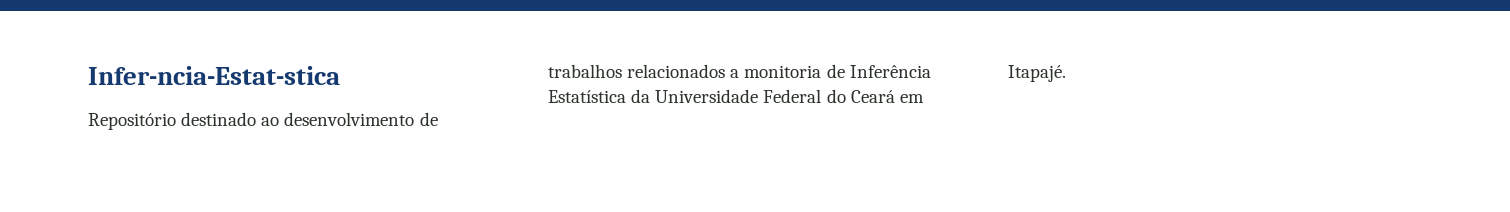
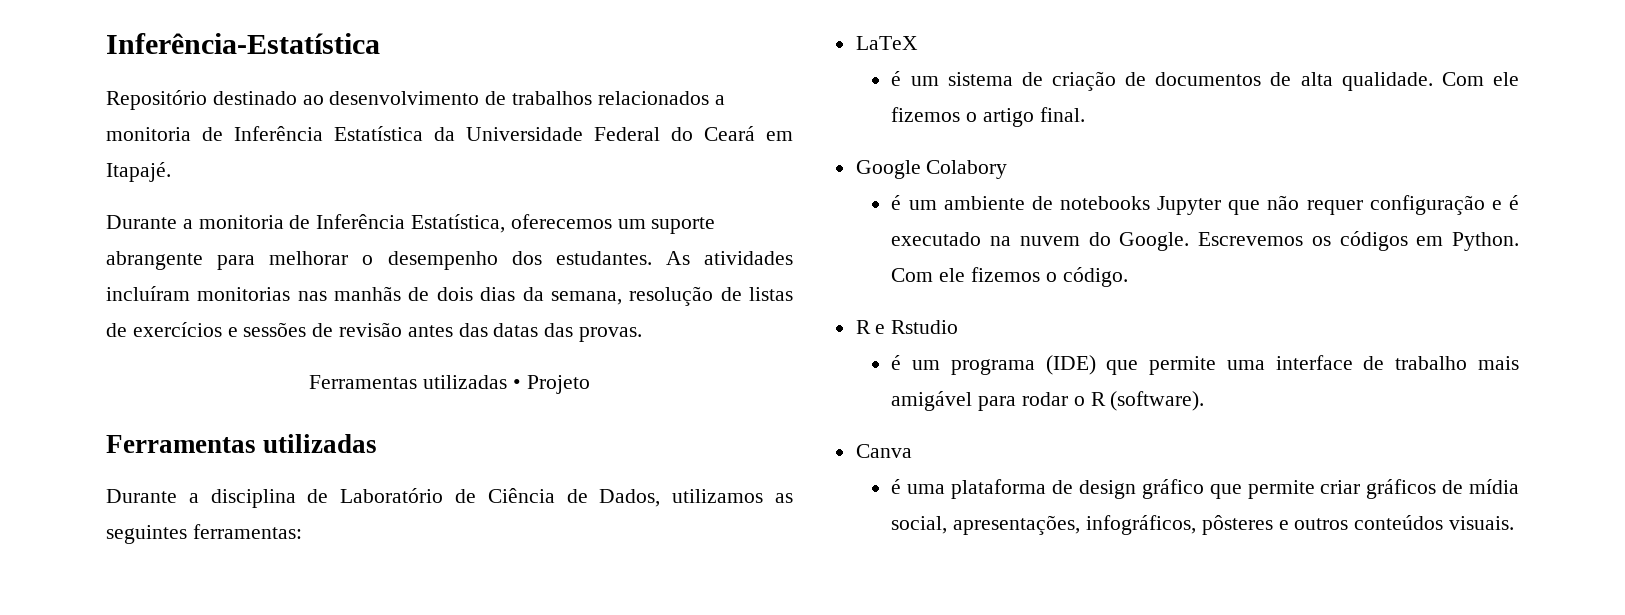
- Infer-ncia-Estat-stica
+ Inferência-Estatística
+ Durante a monitoria de Inferência Estatística, oferecemos um suporte abrangente para melhorar o desempenho dos estudantes. As atividades incluíram monitorias nas manhãs de dois dias da semana, resolução de listas de exercícios e sessões de revisão antes das datas das provas.
+ Ferramentas utilizadas • Projeto
+ Ferramentas utilizadas
+ Durante a disciplina de Laboratório de Ciência de Dados, utilizamos as seguintes ferramentas:
+ LaTeX
+ é um sistema de criação de documentos de alta qualidade. Com ele fizemos o artigo final.
+ Google Colabory
+ é um ambiente de notebooks Jupyter que não requer configuração e é executado na nuvem do Google. Escrevemos os códigos em Python. Com ele fizemos o código.
+ R e Rstudio
+ é um programa (IDE) que permite uma interface de trabalho mais amigável para rodar o R (software).
+ Canva
+ é uma plataforma de design gráfico que permite criar gráficos de mídia social, apresentações, infográficos, pôsteres e outros conteúdos visuais.

